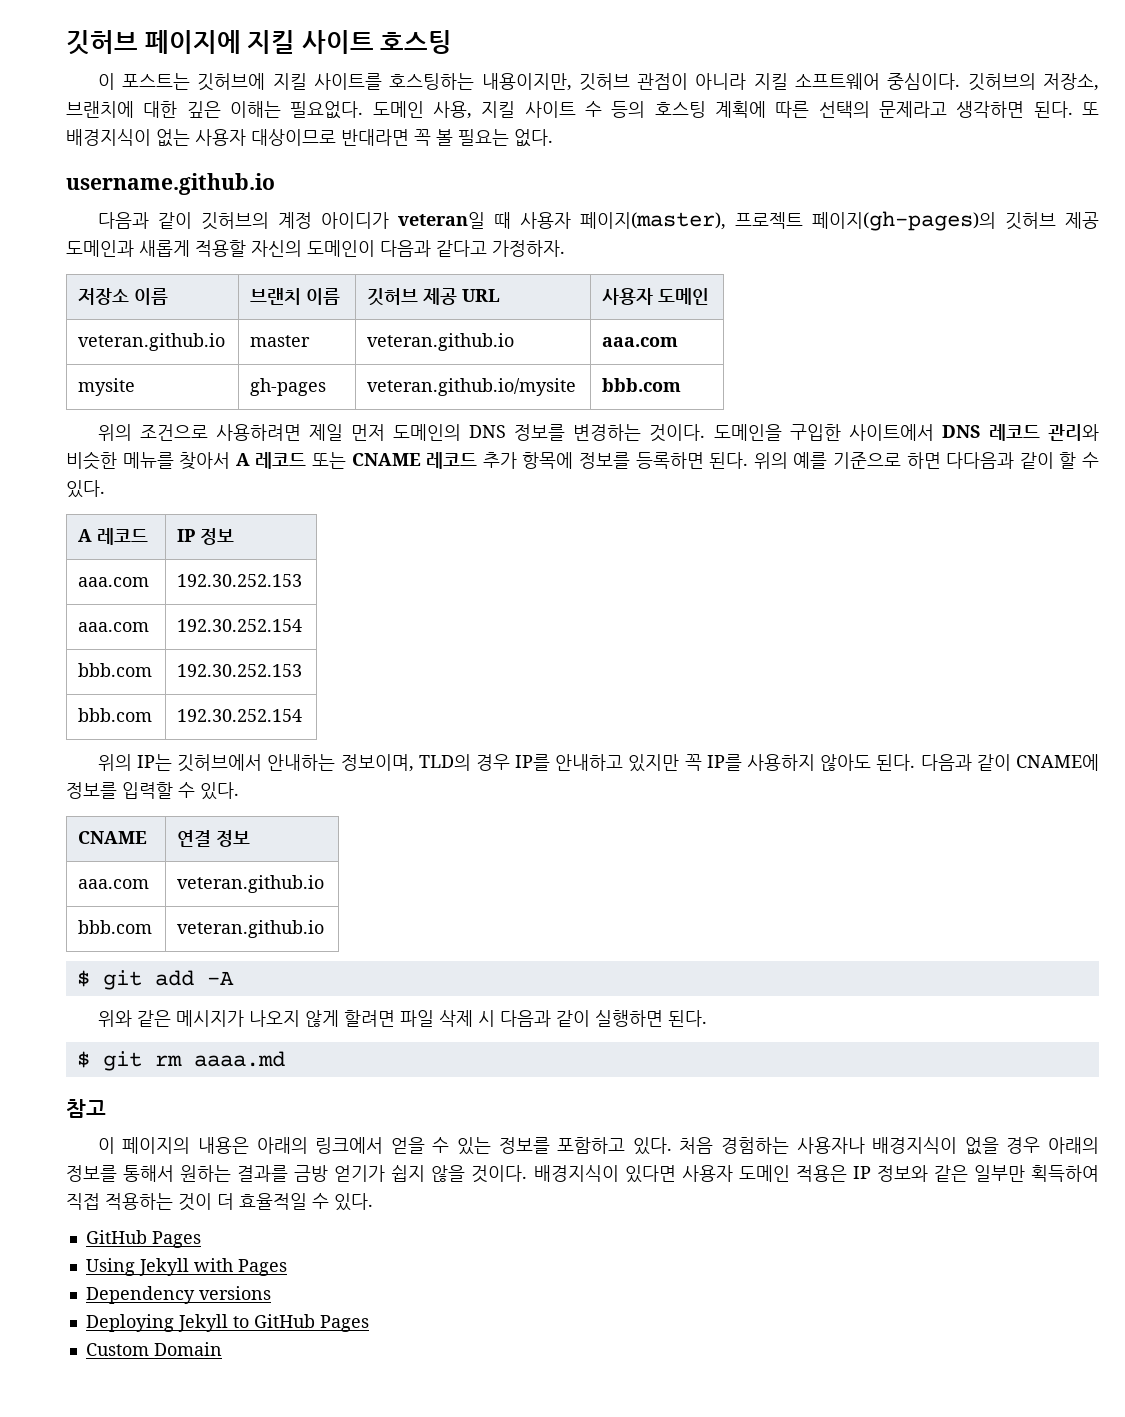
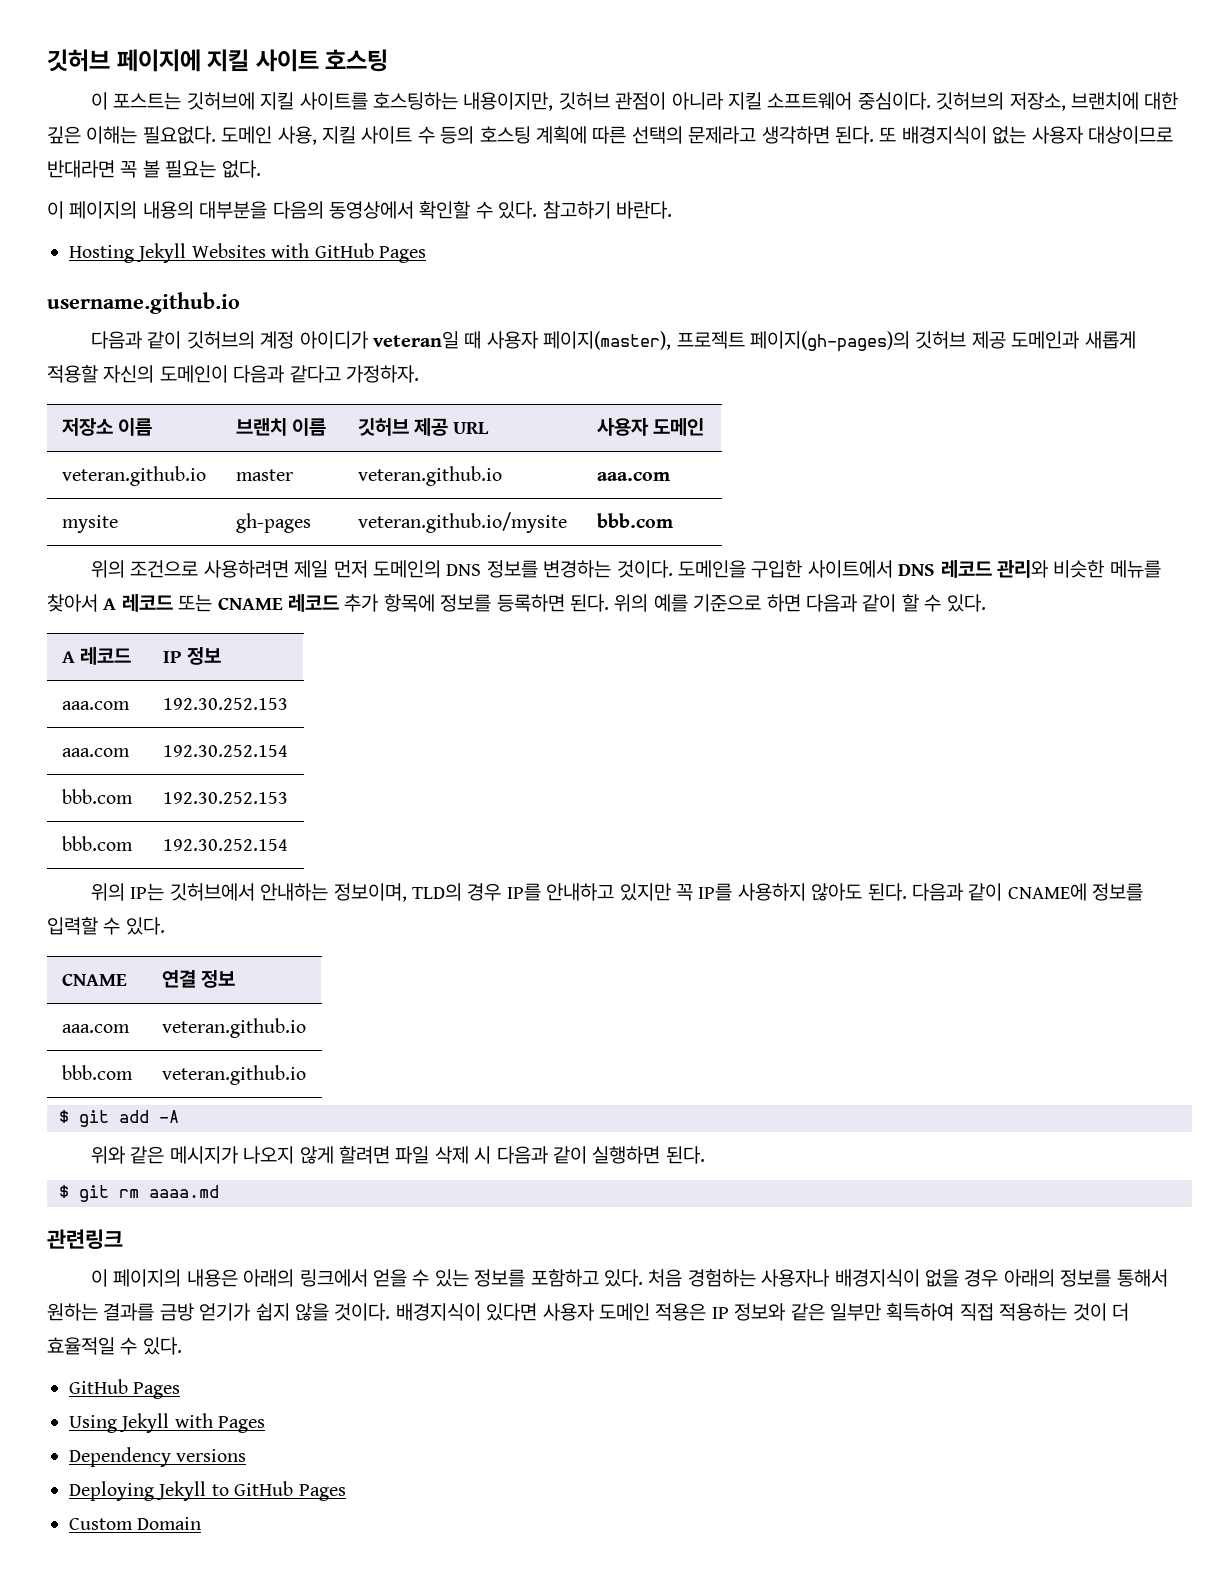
+ 이 페이지의 내용의 대부분을 다음의 동영상에서 확인할 수 있다. 참고하기 바란다.
+ Hosting Jekyll Websites with GitHub Pages
- 위의 예를 기준으로 하면 다다음과 같이 할 수 있다.
+ 위의 예를 기준으로 하면 다음과 같이 할 수 있다.
- 참고
+ 관련링크

